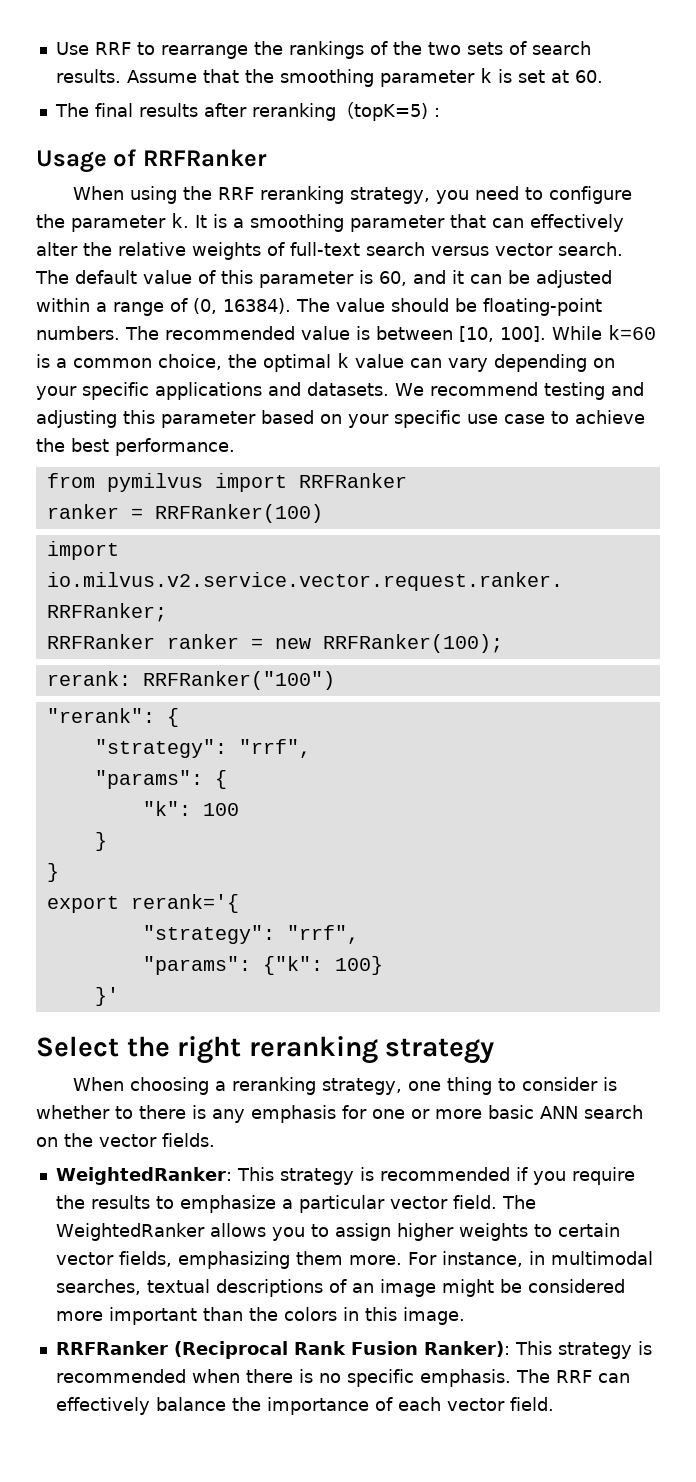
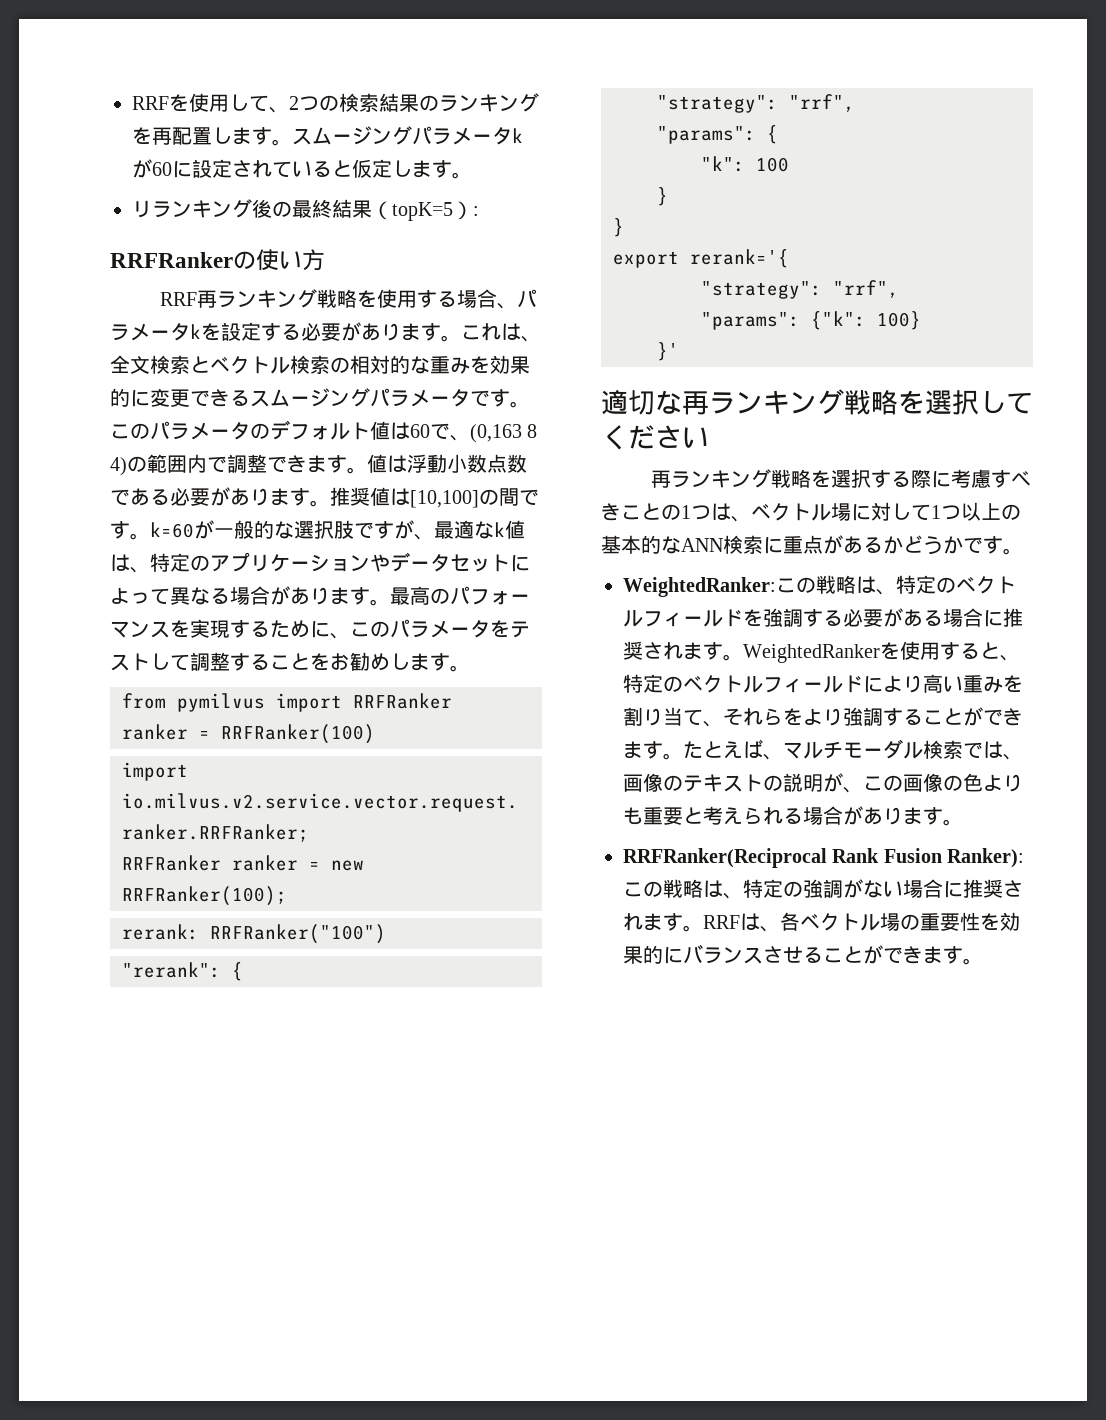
- Use RRF to rearrange the rankings of the two sets of search results. Assume that the smoothing parameter k is set at 60.
- The final results after reranking（topK=5) :
+ RRFを使用して、2つの検索結果のランキングを再配置します。スムージングパラメータkが60に設定されていると仮定します。
+ リランキング後の最終結果（topK=5）:
- Usage of RRFRanker
- When using the RRF reranking strategy, you need to configure the parameter k. It is a smoothing parameter that can effectively alter the relative weights of full-text search versus vector search. The default value of this parameter is 60, and it can be adjusted within a range of (0, 16384). The value should be floating-point numbers. The recommended value is between [10, 100]. While k=60 is a common choice, the optimal k value can vary depending on your specific applications and datasets. We recommend testing and adjusting this parameter based on your specific use case to achieve the best performance.
+ RRFRankerの使い方
+ RRF再ランキング戦略を使用する場合、パラメータkを設定する必要があります。これは、全文検索とベクトル検索の相対的な重みを効果的に変更できるスムージングパラメータです。このパラメータのデフォルト値は60で、(0,163 8 4)の範囲内で調整できます。値は浮動小数点数である必要があります。推奨値は[10,100]の間です。k=60が一般的な選択肢ですが、最適なk値は、特定のアプリケーションやデータセットによって異なる場合があります。最高のパフォーマンスを実現するために、このパラメータをテストして調整することをお勧めします。
- Select the right reranking strategy
- When choosing a reranking strategy, one thing to consider is whether to there is any emphasis for one or more basic ANN search on the vector fields.
- WeightedRanker: This strategy is recommended if you require the results to emphasize a particular vector field. The WeightedRanker allows you to assign higher weights to certain vector fields, emphasizing them more. For instance, in multimodal searches, textual descriptions of an image might be considered more important than the colors in this image.
- RRFRanker (Reciprocal Rank Fusion Ranker): This strategy is recommended when there is no specific emphasis. The RRF can effectively balance the importance of each vector field.
+ 適切な再ランキング戦略を選択してください
+ 再ランキング戦略を選択する際に考慮すべきことの1つは、ベクトル場に対して1つ以上の基本的なANN検索に重点があるかどうかです。
+ WeightedRanker:この戦略は、特定のベクトルフィールドを強調する必要がある場合に推奨されます。WeightedRankerを使用すると、特定のベクトルフィールドにより高い重みを割り当て、それらをより強調することができます。たとえば、マルチモーダル検索では、画像のテキストの説明が、この画像の色よりも重要と考えられる場合があります。
+ RRFRanker(Reciprocal Rank Fusion Ranker):この戦略は、特定の強調がない場合に推奨されます。RRFは、各ベクトル場の重要性を効果的にバランスさせることができます。

